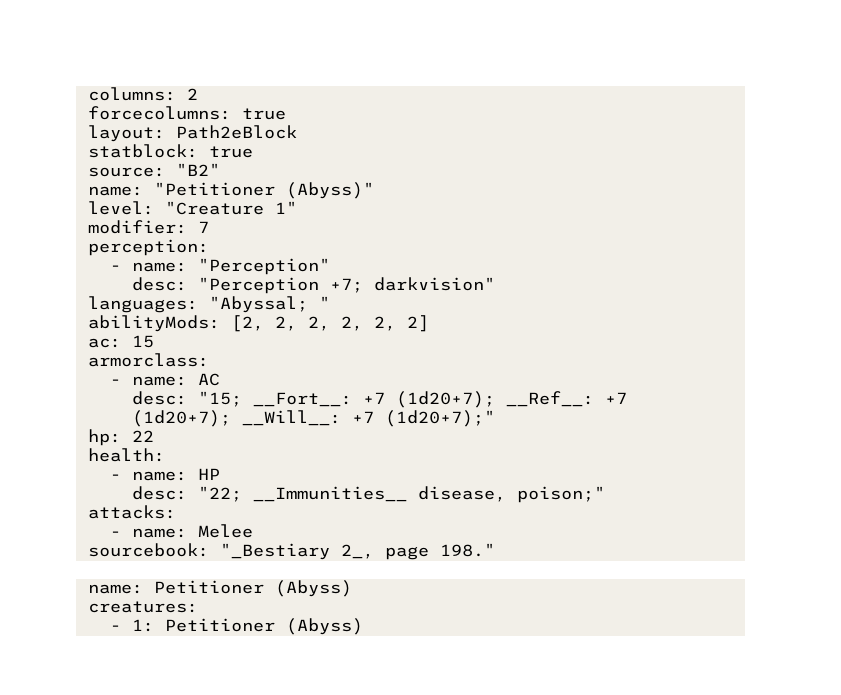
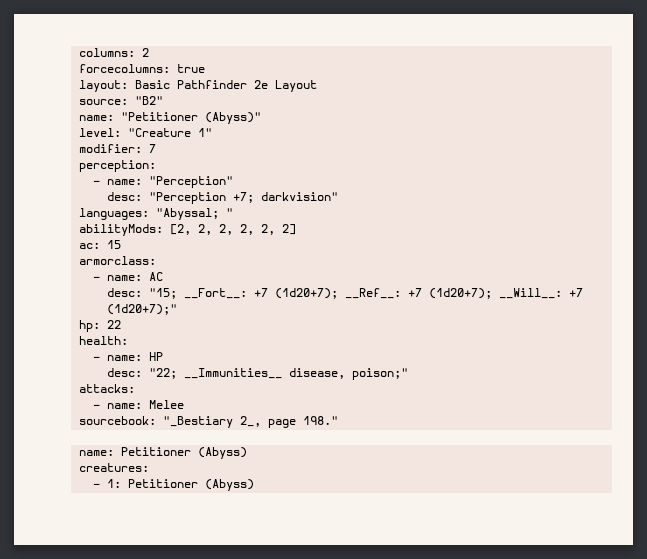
- layout: Path2eBlock
- statblock: true
+ layout: Basic Pathfinder 2e Layout

